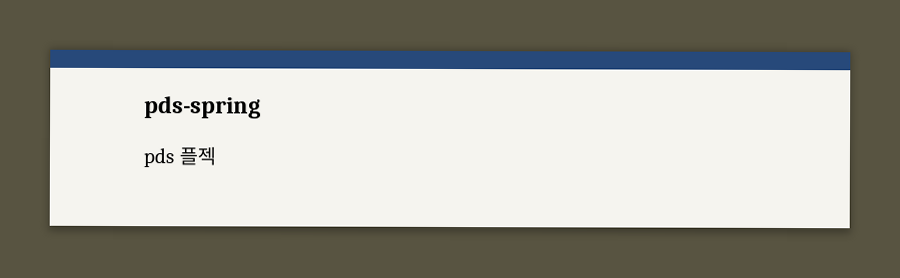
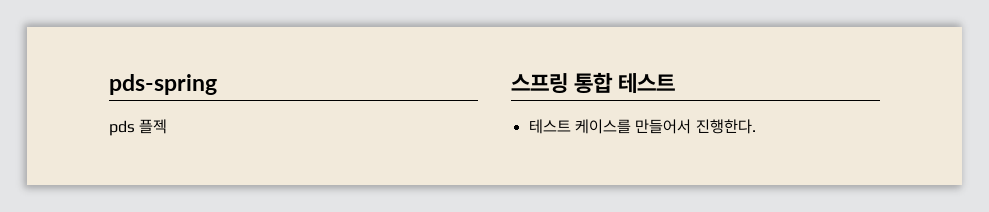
+ 스프링 통합 테스트
+ 테스트 케이스를 만들어서 진행한다.

